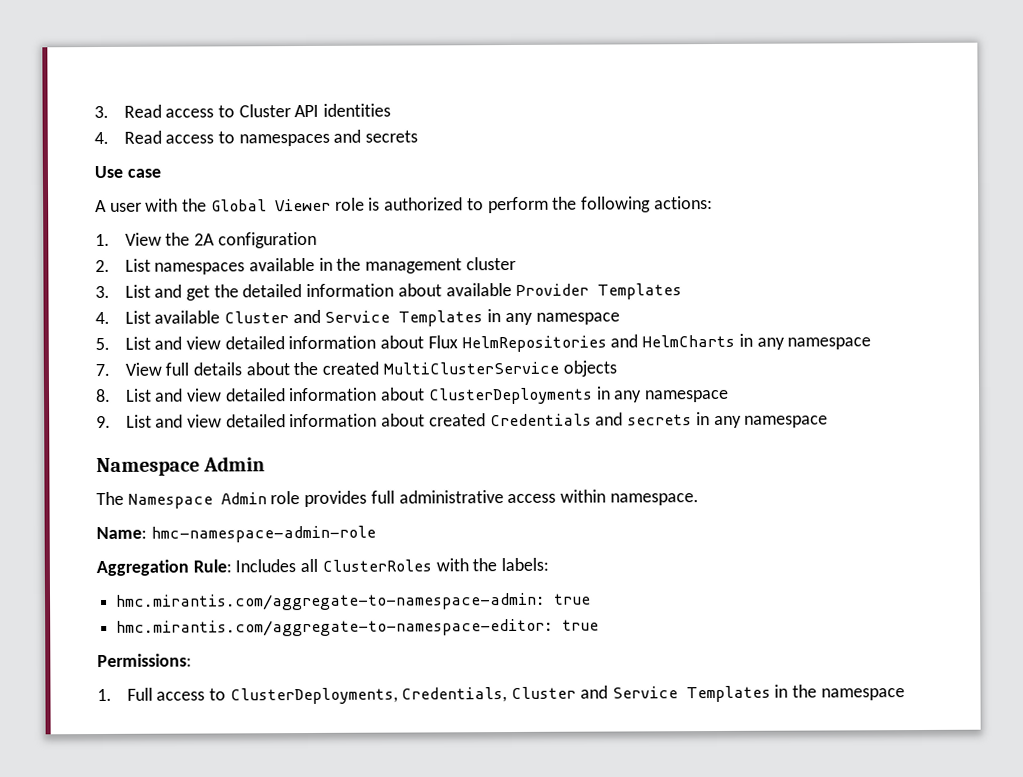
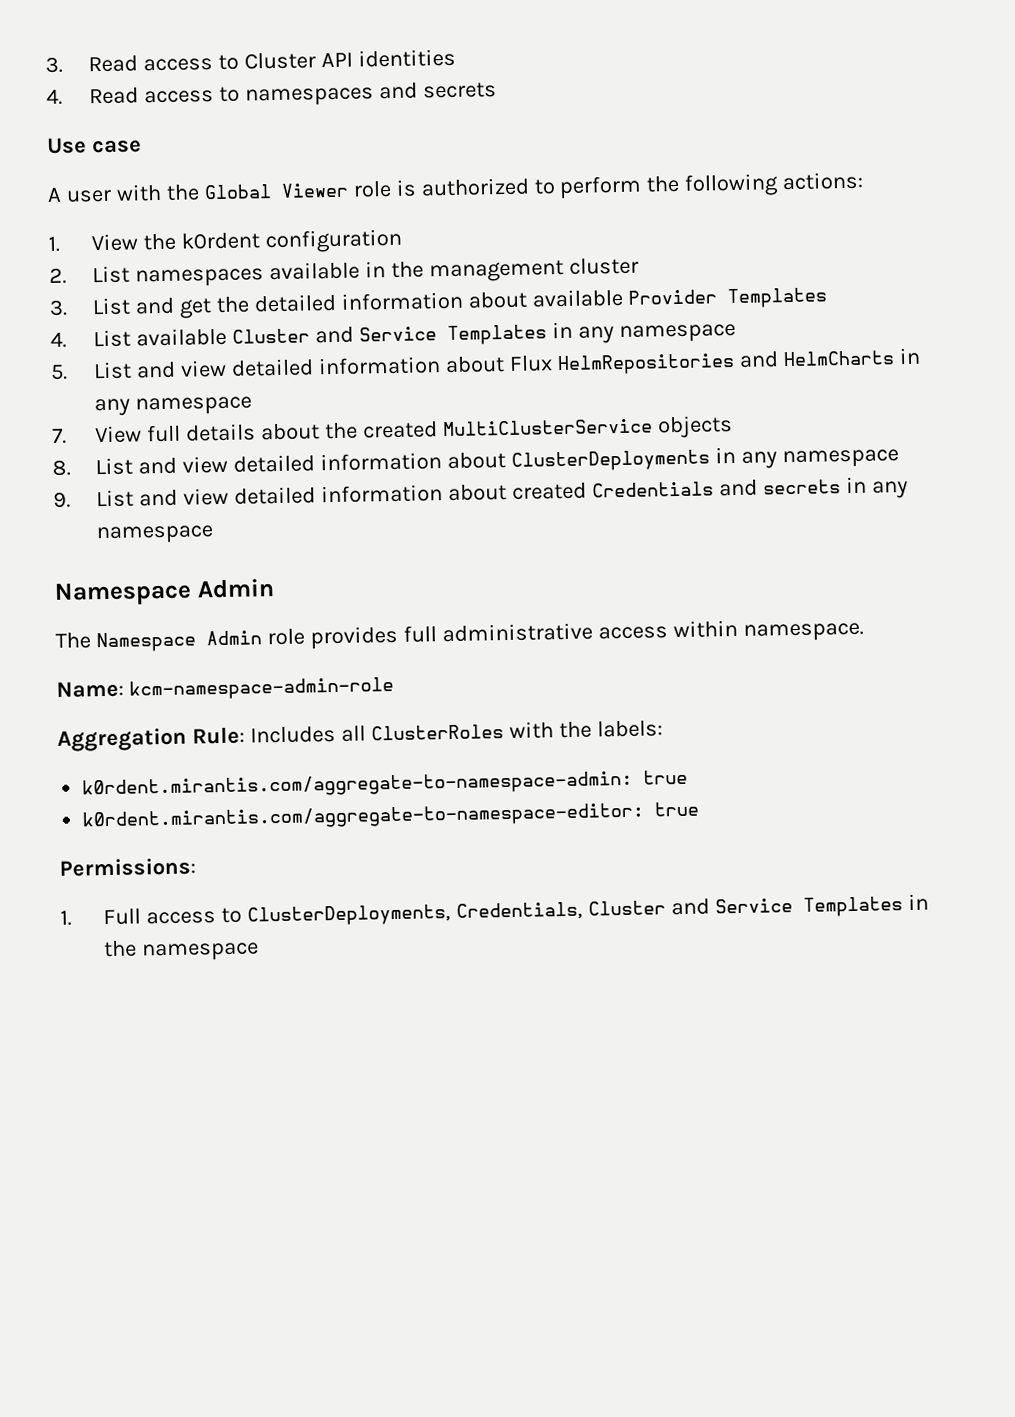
- 1. View the 2A configuration
+ 1. View the k0rdent configuration
- Name: hmc-namespace-admin-role
+ Name: kcm-namespace-admin-role
- hmc.mirantis.com/aggregate-to-namespace-admin: true
- hmc.mirantis.com/aggregate-to-namespace-editor: true
+ k0rdent.mirantis.com/aggregate-to-namespace-admin: true
+ k0rdent.mirantis.com/aggregate-to-namespace-editor: true

